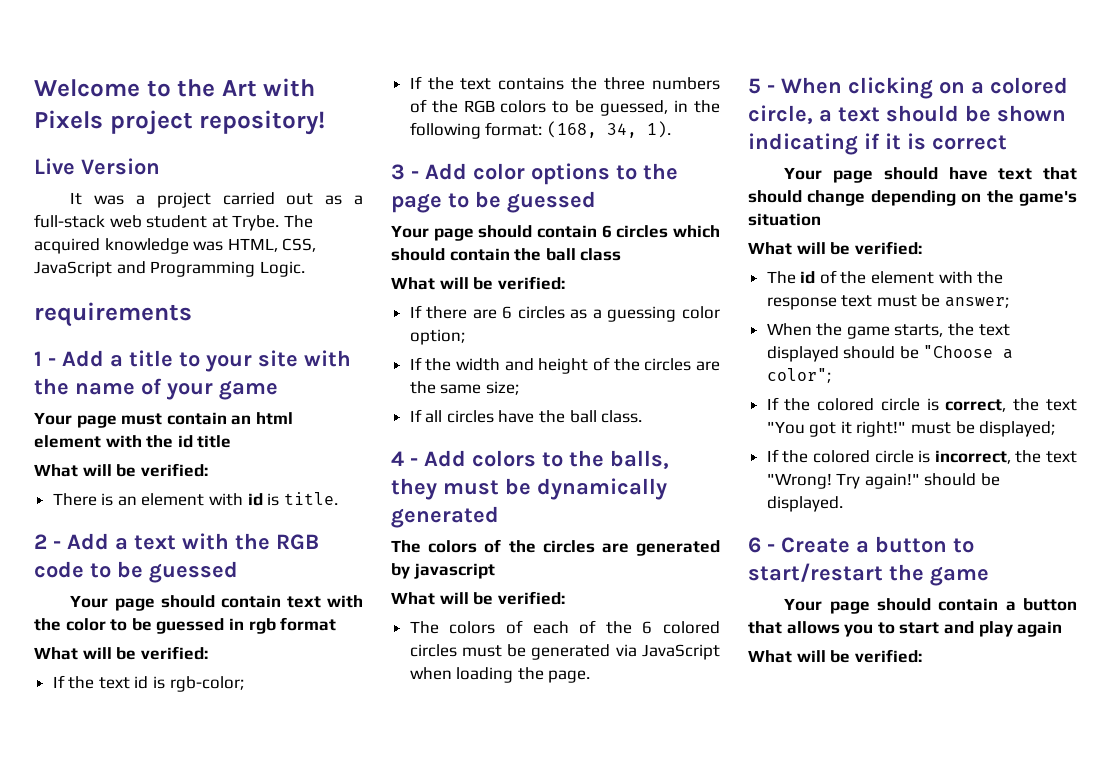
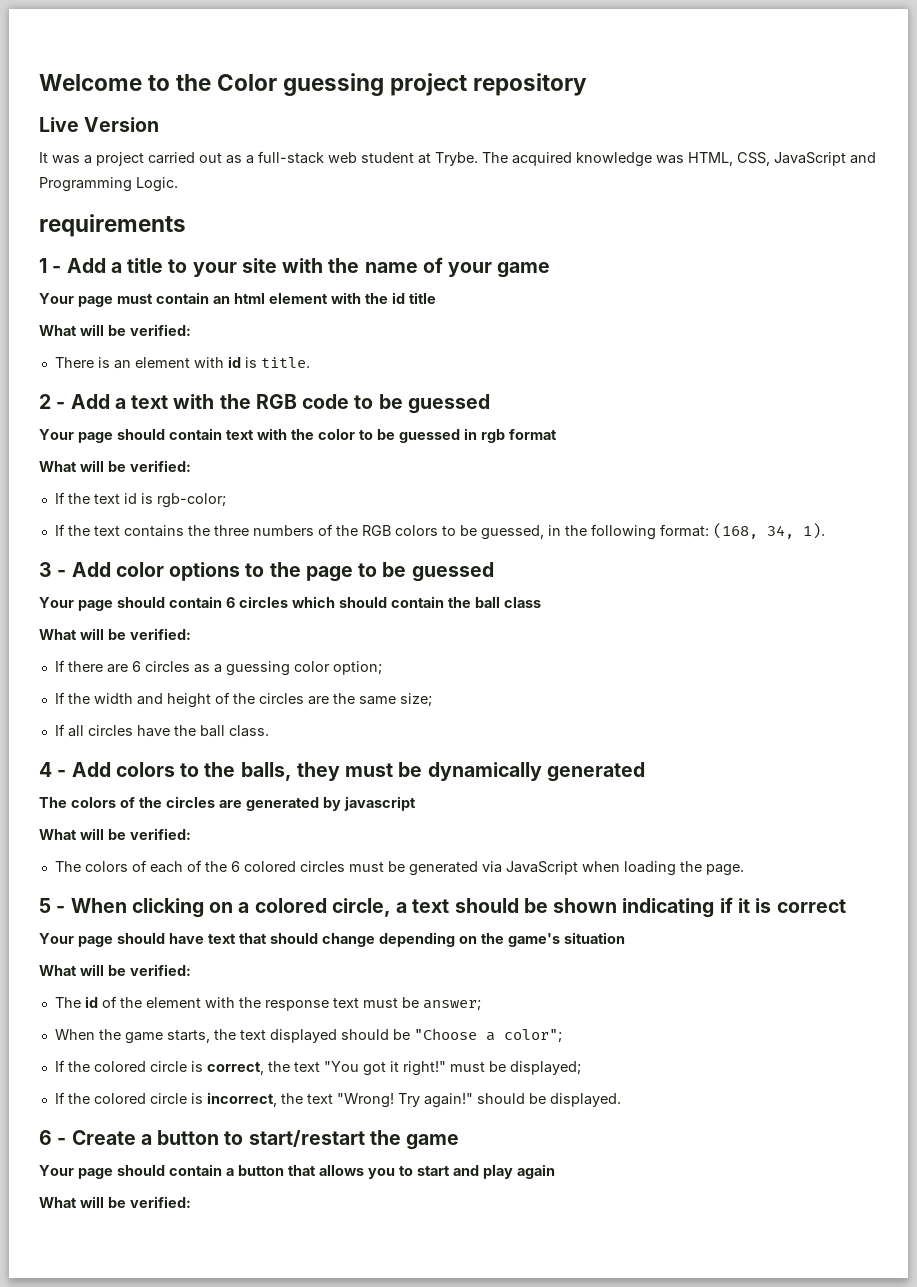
- Welcome to the Art with Pixels project repository!
+ Welcome to the Color guessing project repository

